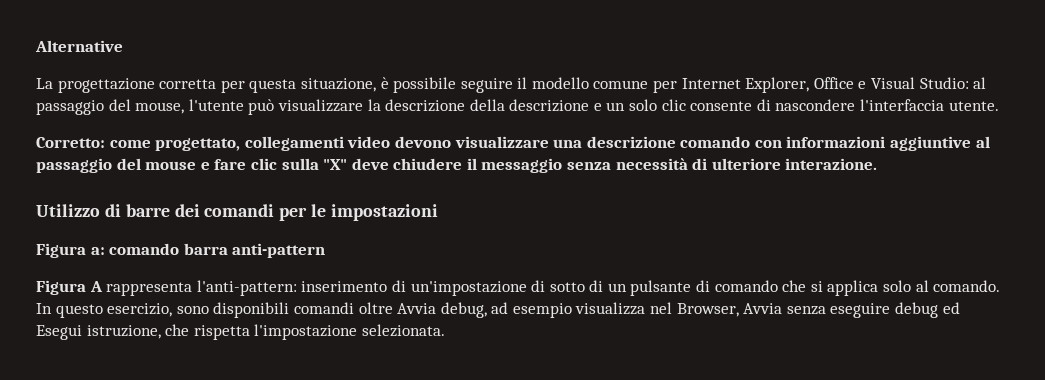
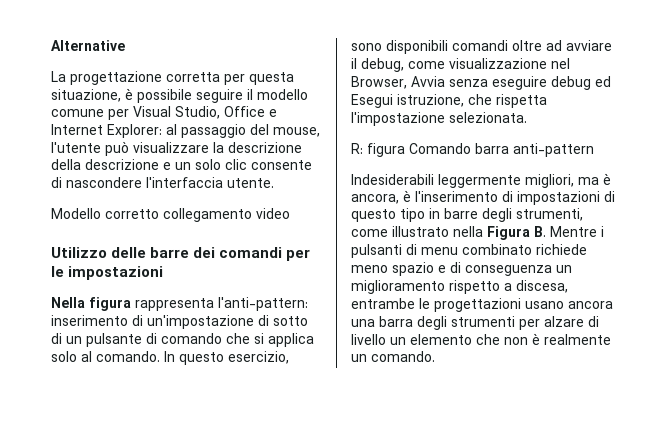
- La progettazione corretta per questa situazione, è possibile seguire il modello comune per Internet Explorer, Office e Visual Studio: al passaggio del mouse, l'utente può visualizzare la descrizione della descrizione e un solo clic consente di nascondere l'interfaccia utente.
+ La progettazione corretta per questa situazione, è possibile seguire il modello comune per Visual Studio, Office e Internet Explorer: al passaggio del mouse, l'utente può visualizzare la descrizione della descrizione e un solo clic consente di nascondere l'interfaccia utente.
- Corretto: come progettato, collegamenti video devono visualizzare una descrizione comando con informazioni aggiuntive al passaggio del mouse e fare clic sulla "X" deve chiudere il messaggio senza necessità di ulteriore interazione.
+ Modello corretto collegamento video
- Utilizzo di barre dei comandi per le impostazioni
+ Utilizzo delle barre dei comandi per le impostazioni
- Figura a: comando barra anti-pattern
- Figura A rappresenta l'anti-pattern: inserimento di un'impostazione di sotto di un pulsante di comando che si applica solo al comando.
+ Nella figura rappresenta l'anti-pattern: inserimento di un'impostazione di sotto di un pulsante di comando che si applica solo al comando.
- In questo esercizio, sono disponibili comandi oltre Avvia debug, ad esempio visualizza nel Browser, Avvia senza eseguire debug ed Esegui istruzione, che rispetta l'impostazione selezionata.
+ In questo esercizio, sono disponibili comandi oltre ad avviare il debug, come visualizzazione nel Browser, Avvia senza eseguire debug ed Esegui istruzione, che rispetta l'impostazione selezionata.
+ R: figura Comando barra anti-pattern
+ Indesiderabili leggermente migliori, ma è ancora, è l'inserimento di impostazioni di questo tipo in barre degli strumenti, come illustrato nella Figura B. Mentre i pulsanti di menu combinato richiede meno spazio e di conseguenza un miglioramento rispetto a discesa, entrambe le progettazioni usano ancora una barra degli strumenti per alzare di livello un elemento che non è realmente un comando.

